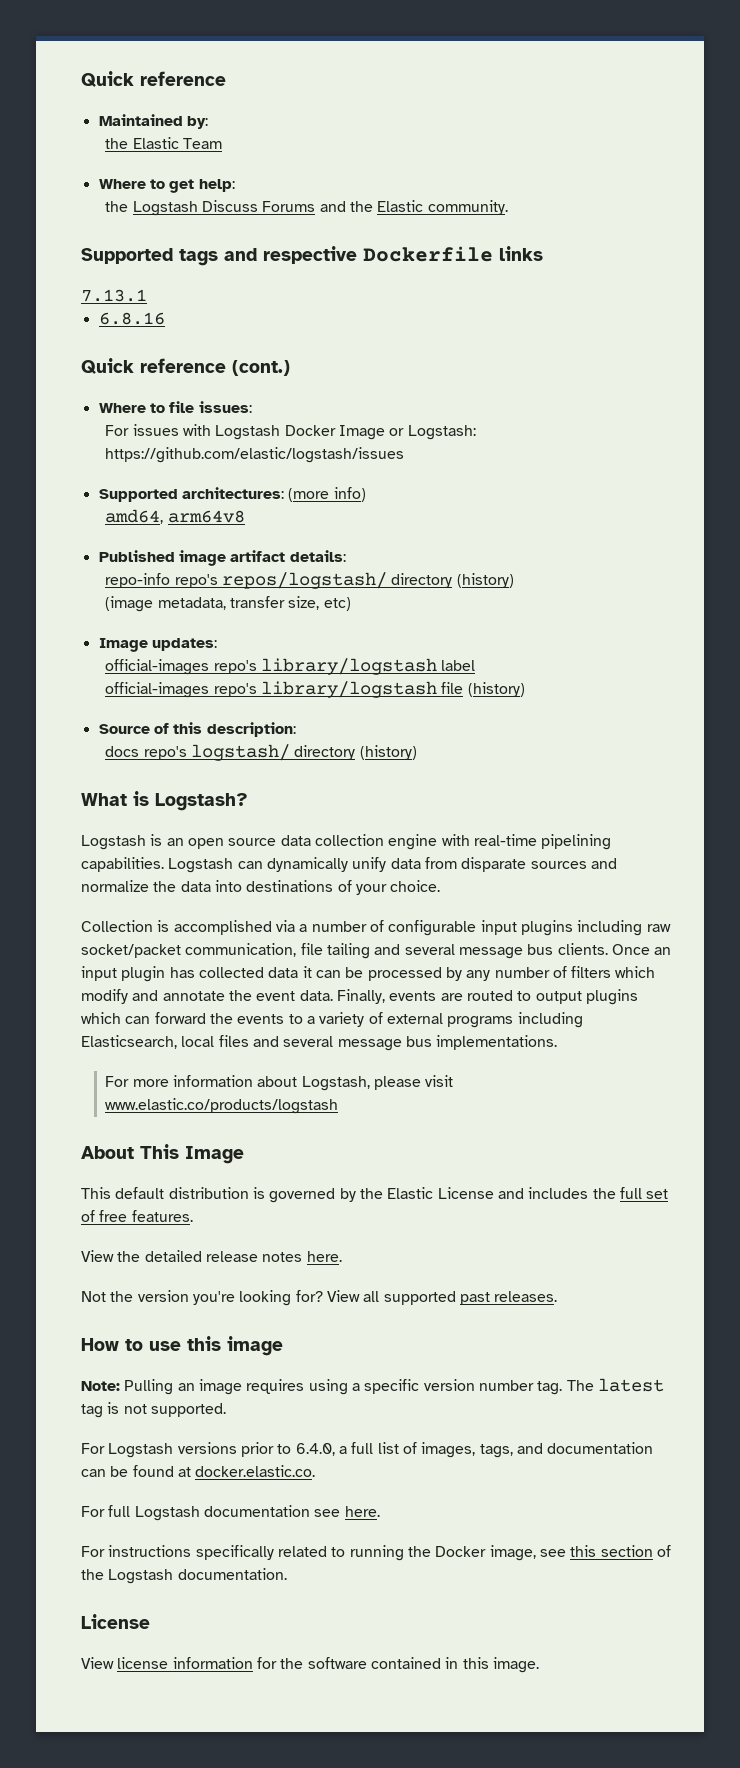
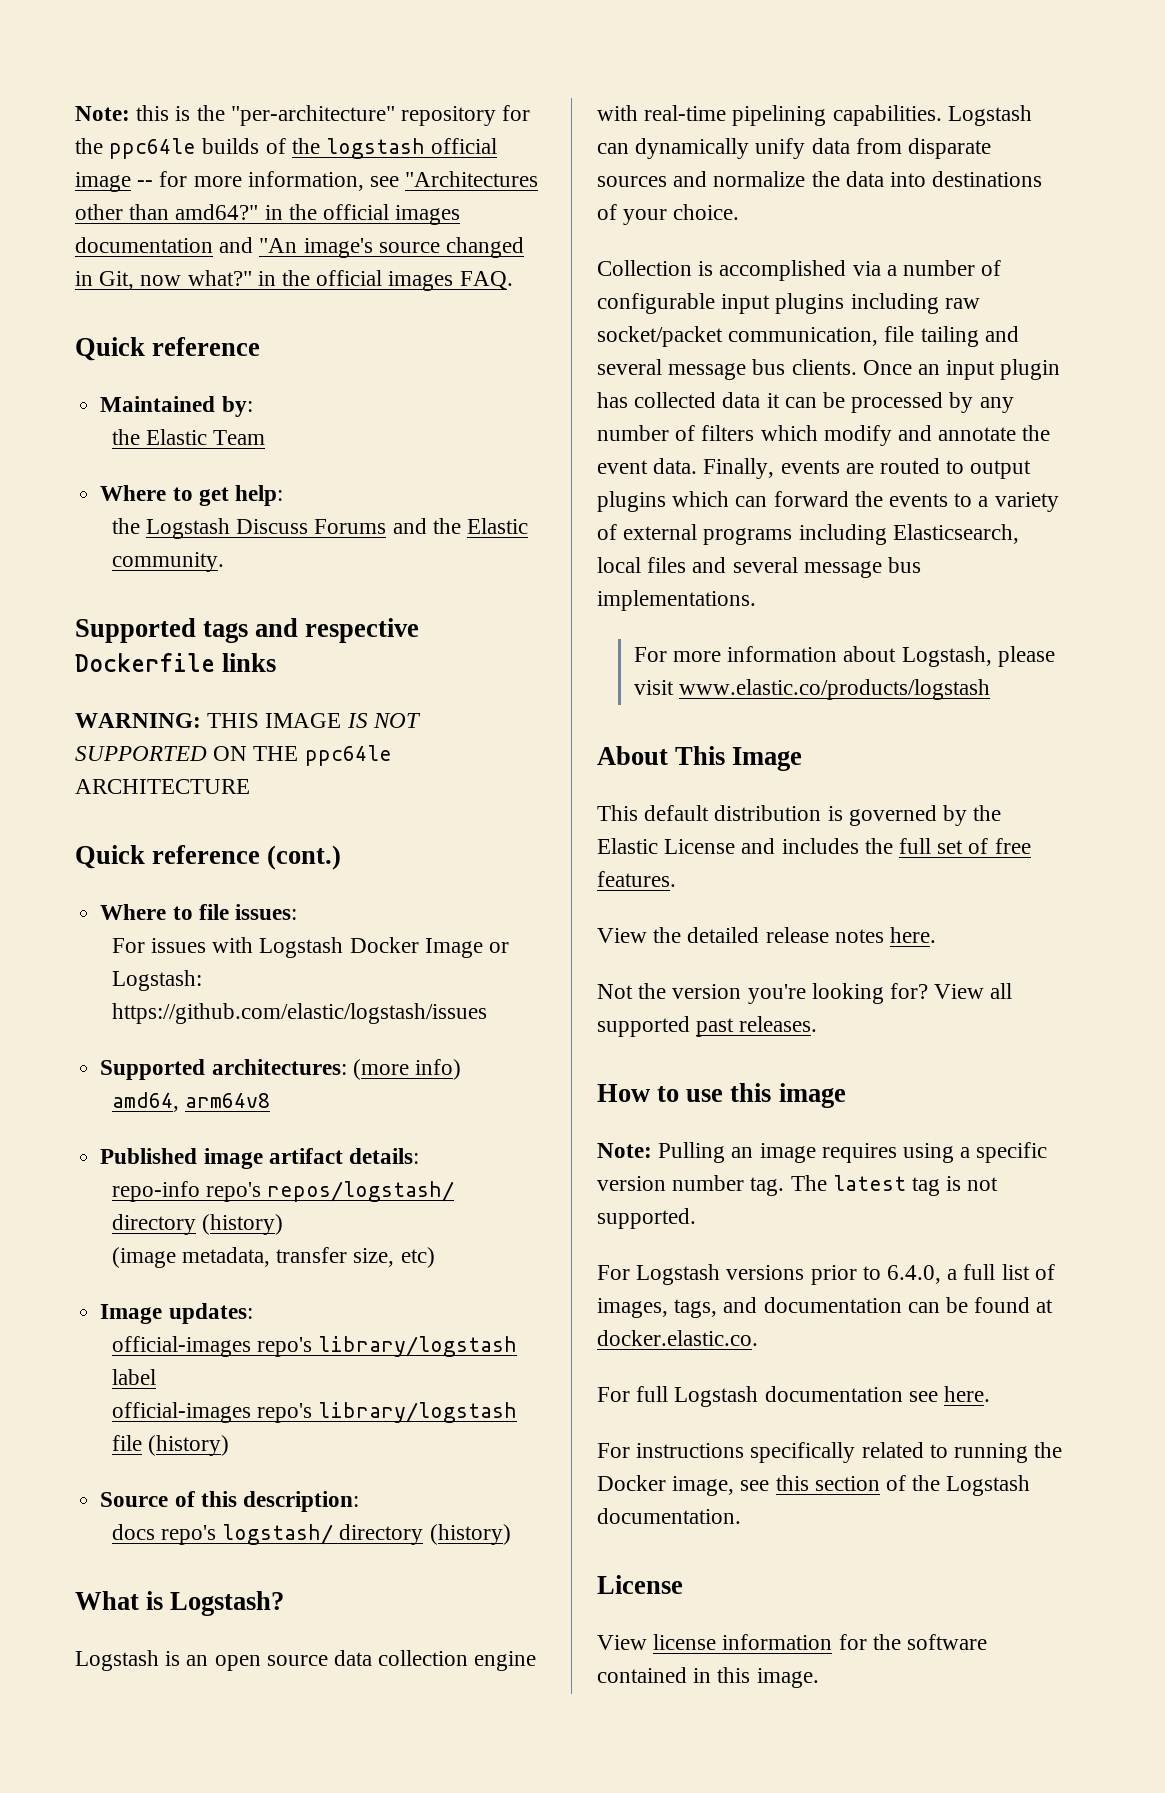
+ Note: this is the "per-architecture" repository for the ppc64le builds of the logstash official image -- for more information, see "Architectures other than amd64?" in the official images documentation and "An image's source changed in Git, now what?" in the official images FAQ.
- 7.13.1
- 6.8.16
+ WARNING: THIS IMAGE IS NOT SUPPORTED ON THE ppc64le ARCHITECTURE

